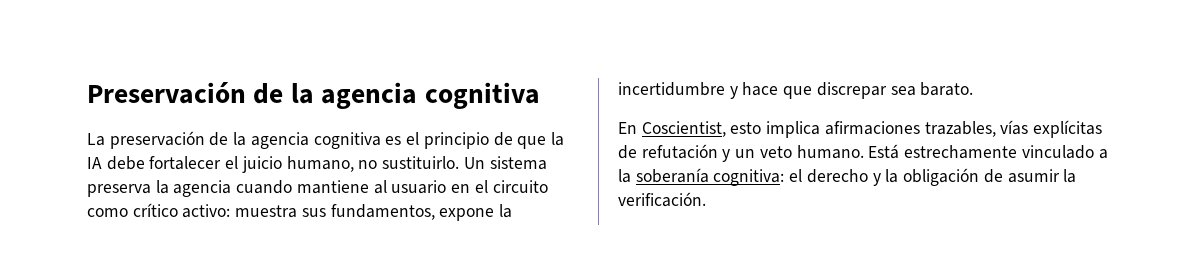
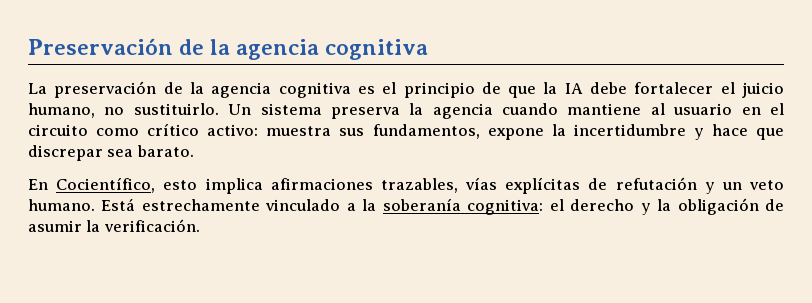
- En Coscientist, esto implica afirmaciones trazables, vías explícitas de refutación y un veto humano.
+ En Cocientífico, esto implica afirmaciones trazables, vías explícitas de refutación y un veto humano.

